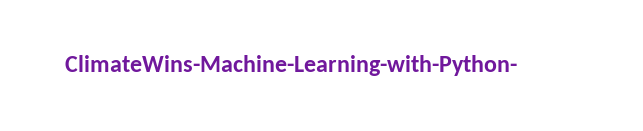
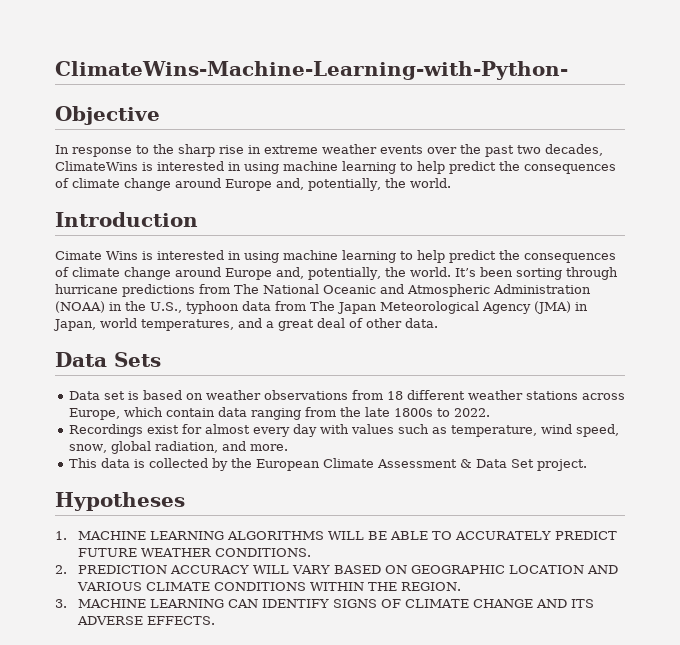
+ Objective
+ In response to the sharp rise in extreme weather events over the past two decades, ClimateWins is interested in using machine learning to help predict the consequences of climate change around Europe and, potentially, the world.
+ Introduction
+ Cimate Wins is interested in using machine learning to help predict the consequences of climate change around Europe and, potentially, the world. It’s been sorting through hurricane predictions from The National Oceanic and Atmospheric Administration (NOAA) in the U.S., typhoon data from The Japan Meteorological Agency (JMA) in Japan, world temperatures, and a great deal of other data.
+ Data Sets
+ Data set is based on weather observations from 18 different weather stations across Europe, which contain data ranging from the late 1800s to 2022.
+ Recordings exist for almost every day with values such as temperature, wind speed, snow, global radiation, and more.
+ This data is collected by the European Climate Assessment & Data Set project.
+ Hypotheses
+ 1. MACHINE LEARNING ALGORITHMS WILL BE ABLE TO ACCURATELY PREDICT FUTURE WEATHER CONDITIONS.
+ 2. PREDICTION ACCURACY WILL VARY BASED ON GEOGRAPHIC LOCATION AND VARIOUS CLIMATE CONDITIONS WITHIN THE REGION.
+ 3. MACHINE LEARNING CAN IDENTIFY SIGNS OF CLIMATE CHANGE AND ITS ADVERSE EFFECTS.

